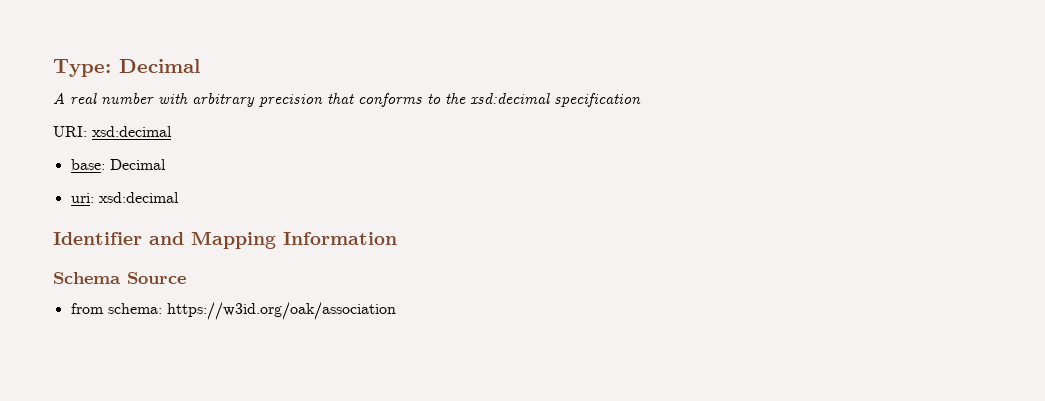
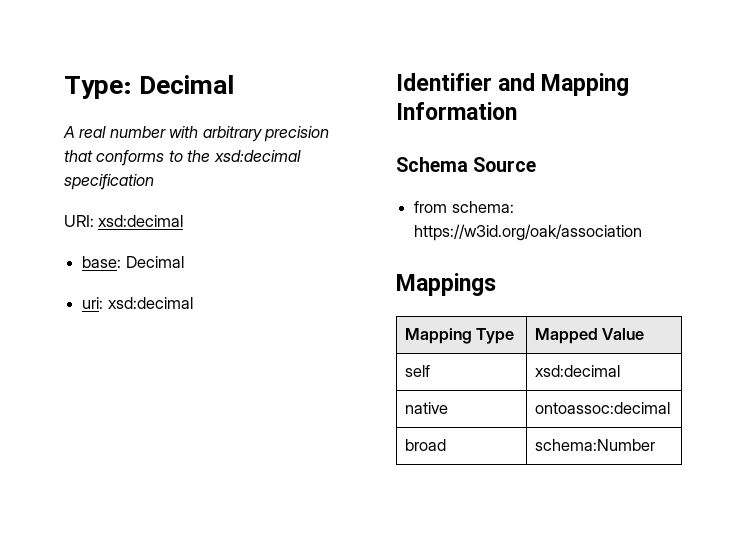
+ Mappings
+ Mapping Type | Mapped Value
+ self | xsd:decimal
+ native | ontoassoc:decimal
+ broad | schema:Number

